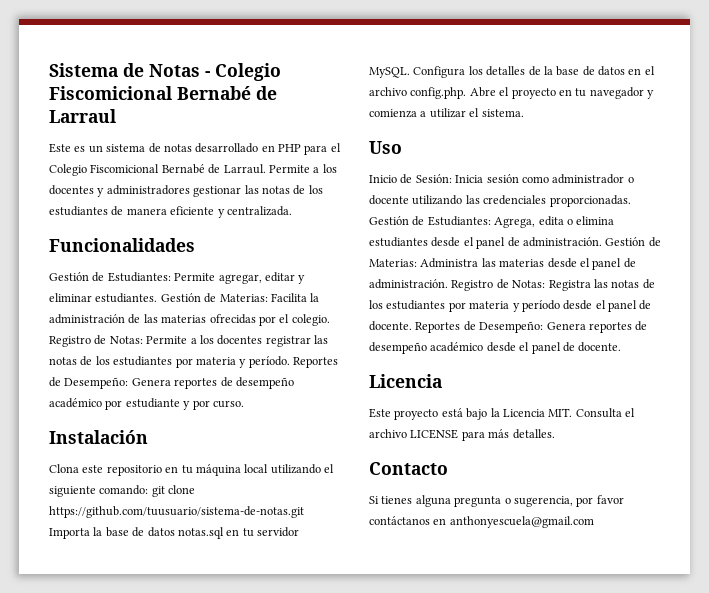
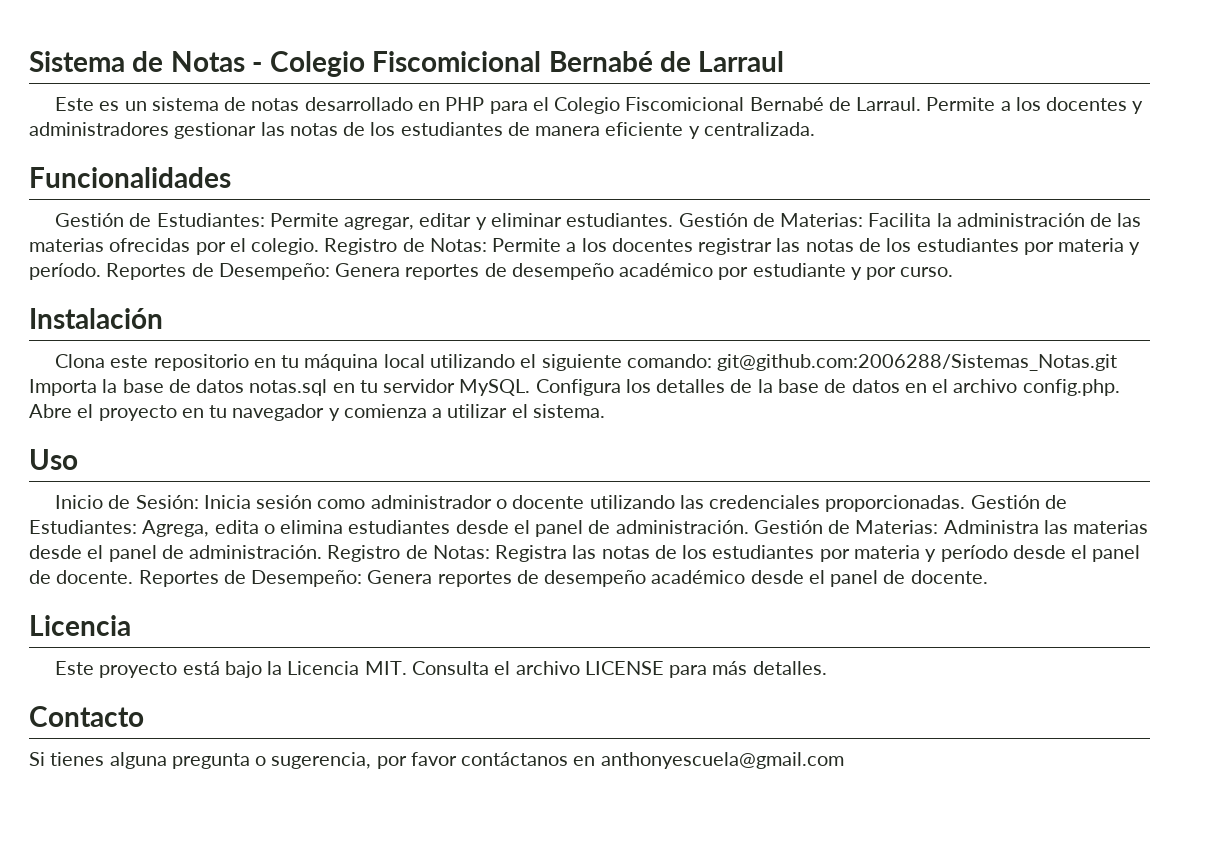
- Clona este repositorio en tu máquina local utilizando el siguiente comando: git clone https://github.com/tuusuario/sistema-de-notas.git Importa la base de datos notas.sql en tu servidor MySQL.
+ Clona este repositorio en tu máquina local utilizando el siguiente comando: git@github.com:2006288/Sistemas_Notas.git Importa la base de datos notas.sql en tu servidor MySQL.

